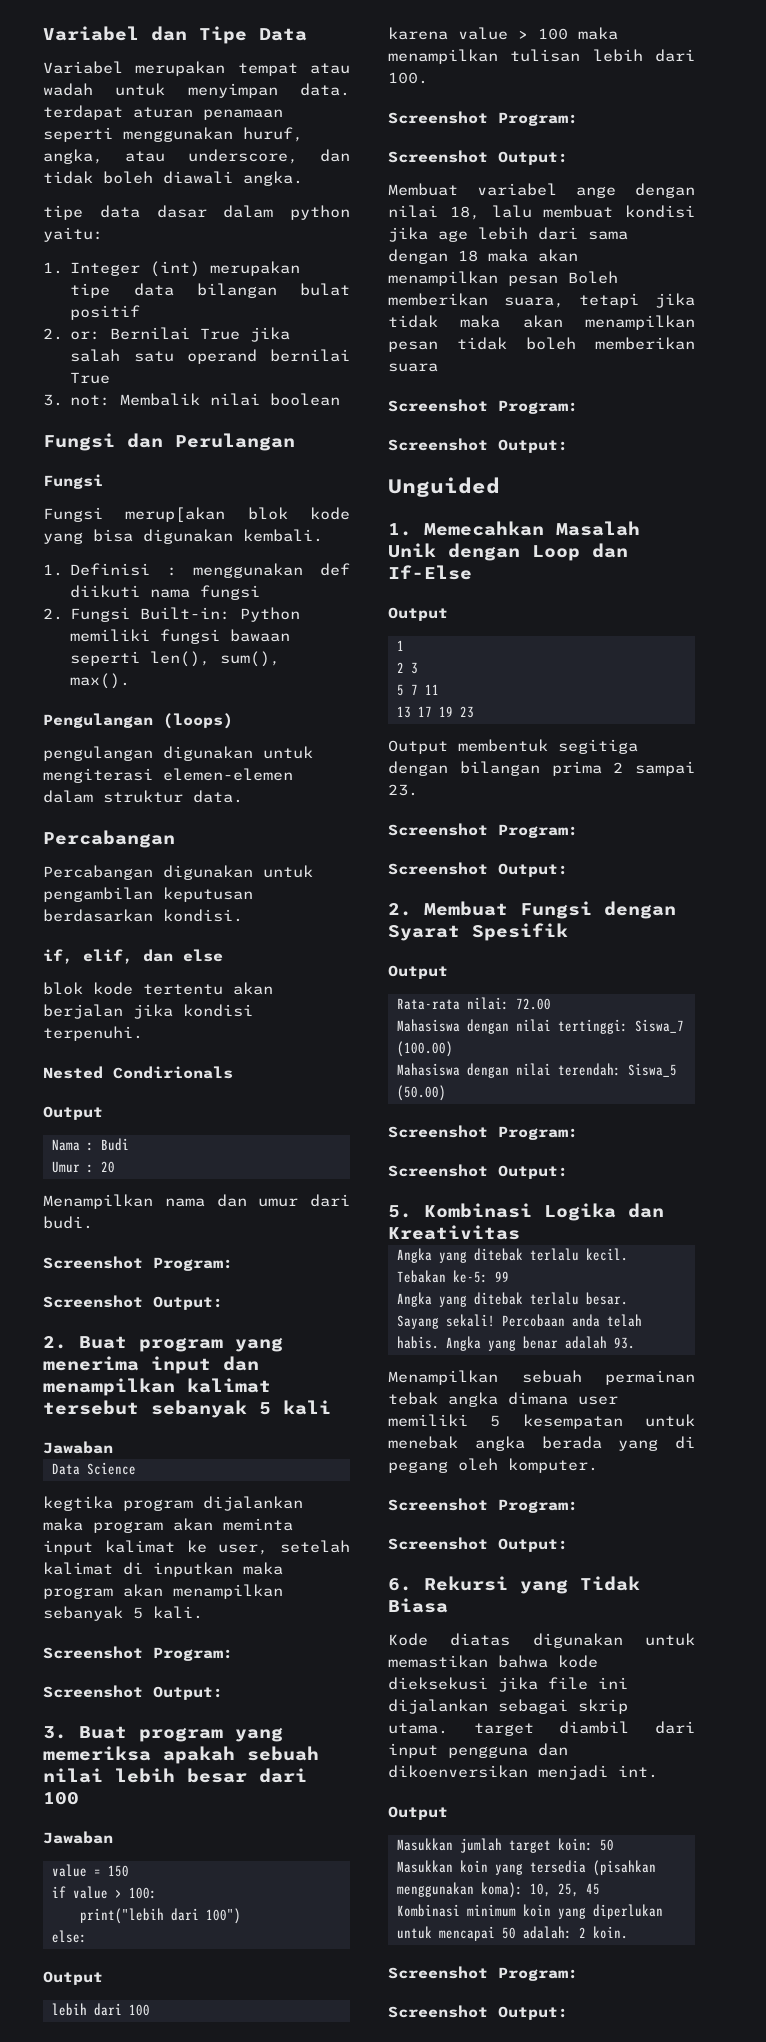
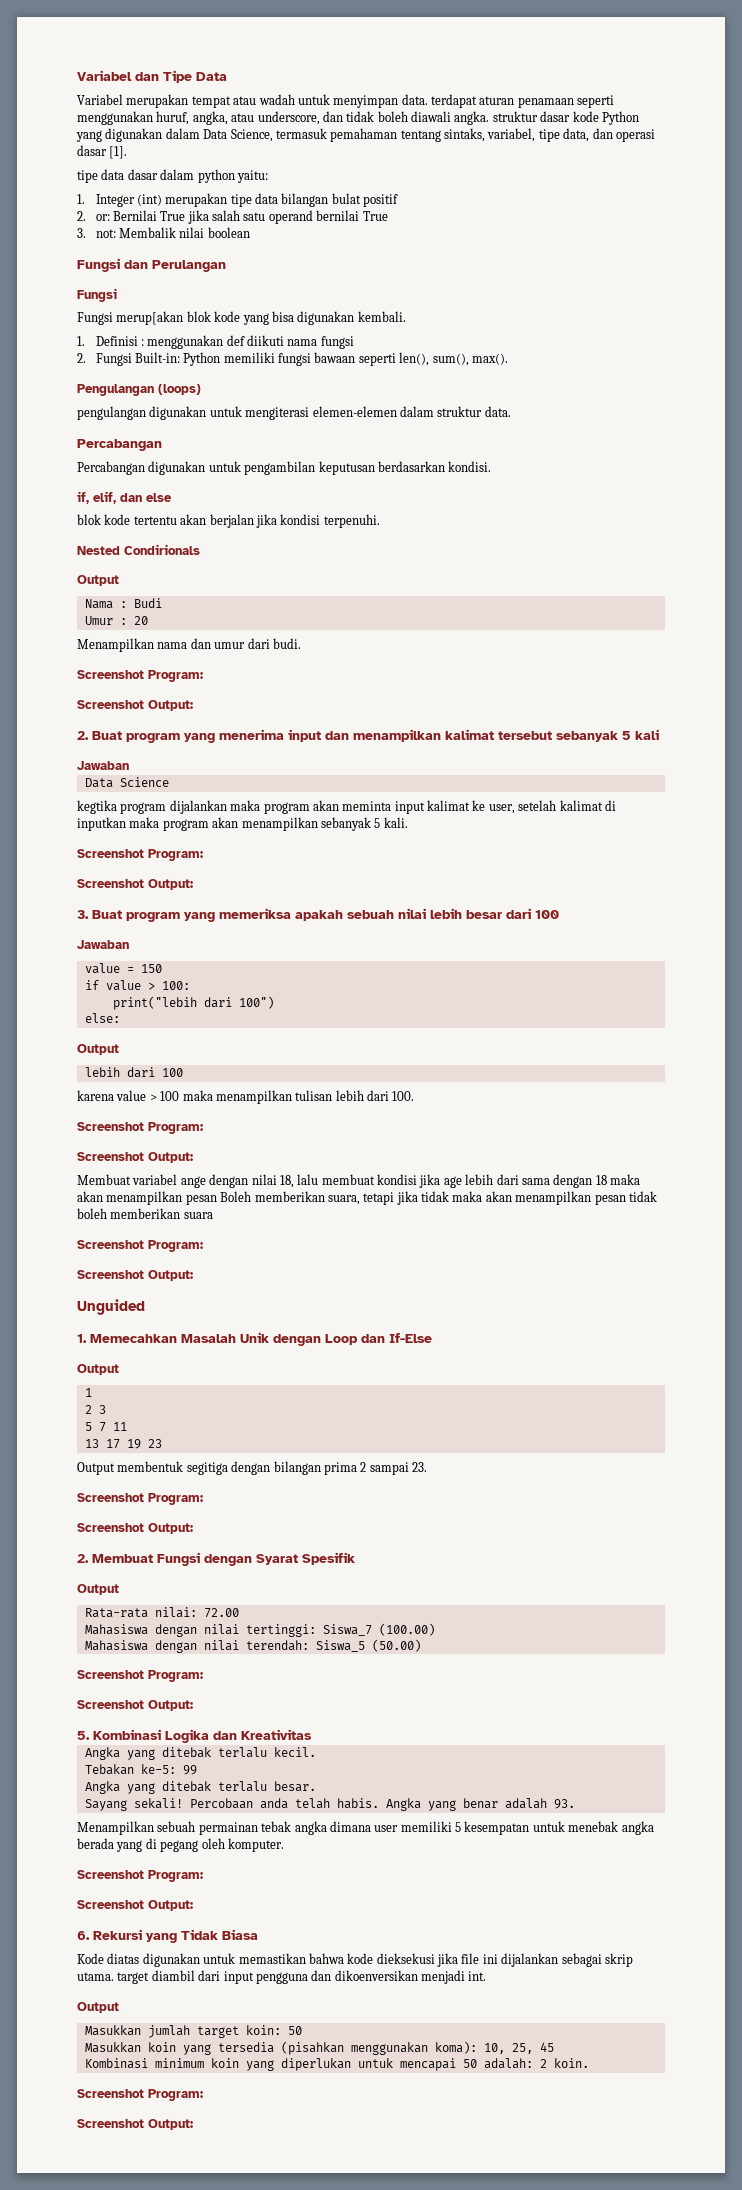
- Variabel merupakan tempat atau wadah untuk menyimpan data. terdapat aturan penamaan seperti menggunakan huruf, angka, atau underscore, dan tidak boleh diawali angka.
+ Variabel merupakan tempat atau wadah untuk menyimpan data. terdapat aturan penamaan seperti menggunakan huruf, angka, atau underscore, dan tidak boleh diawali angka. struktur dasar kode Python yang digunakan dalam Data Science, termasuk pemahaman tentang sintaks, variabel, tipe data, dan operasi dasar [1].

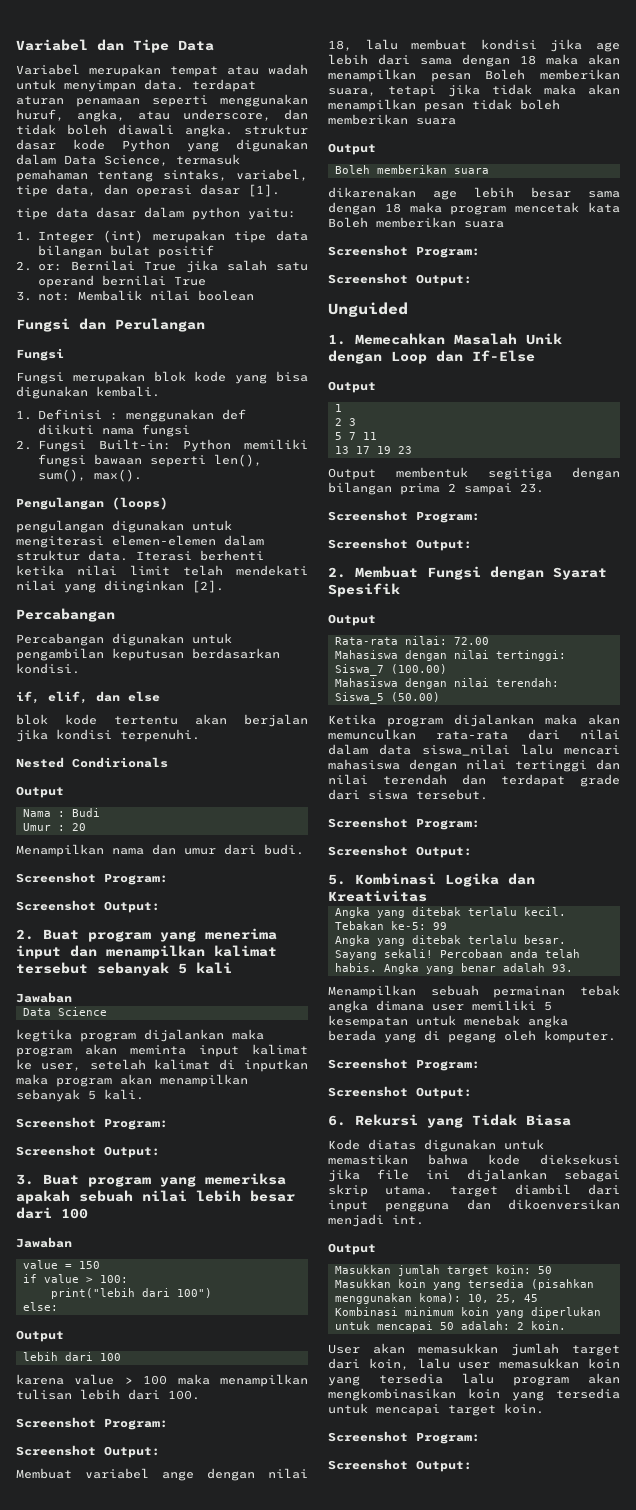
- Fungsi merup[akan blok kode yang bisa digunakan kembali.
+ Fungsi merupakan blok kode yang bisa digunakan kembali.
+ Iterasi berhenti ketika nilai limit telah mendekati nilai yang diinginkan [2].
  Membuat variabel ange dengan nilai 18, lalu membuat kondisi jika age lebih dari sama dengan 18 maka akan menampilkan pesan Boleh memberikan suara, tetapi jika tidak maka akan menampilkan pesan tidak boleh memberikan suara
+ Output
+ Boleh memberikan suara
+ dikarenakan age lebih besar sama dengan 18 maka program mencetak kata Boleh memberikan suara
+ Ketika program dijalankan maka akan memunculkan rata-rata dari nilai dalam data siswa_nilai lalu mencari mahasiswa dengan nilai tertinggi dan nilai terendah dan terdapat grade dari siswa tersebut.
+ User akan memasukkan jumlah target dari koin, lalu user memasukkan koin yang tersedia lalu program akan mengkombinasikan koin yang tersedia untuk mencapai target koin.

